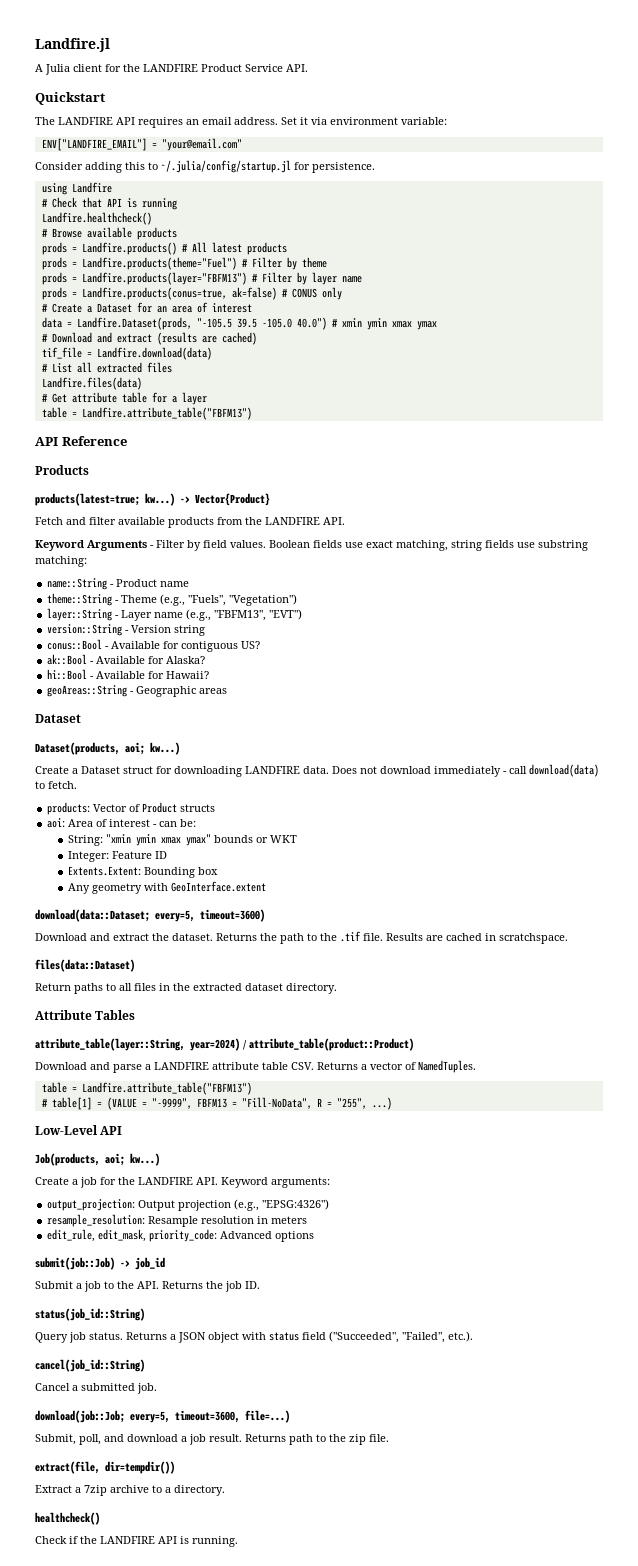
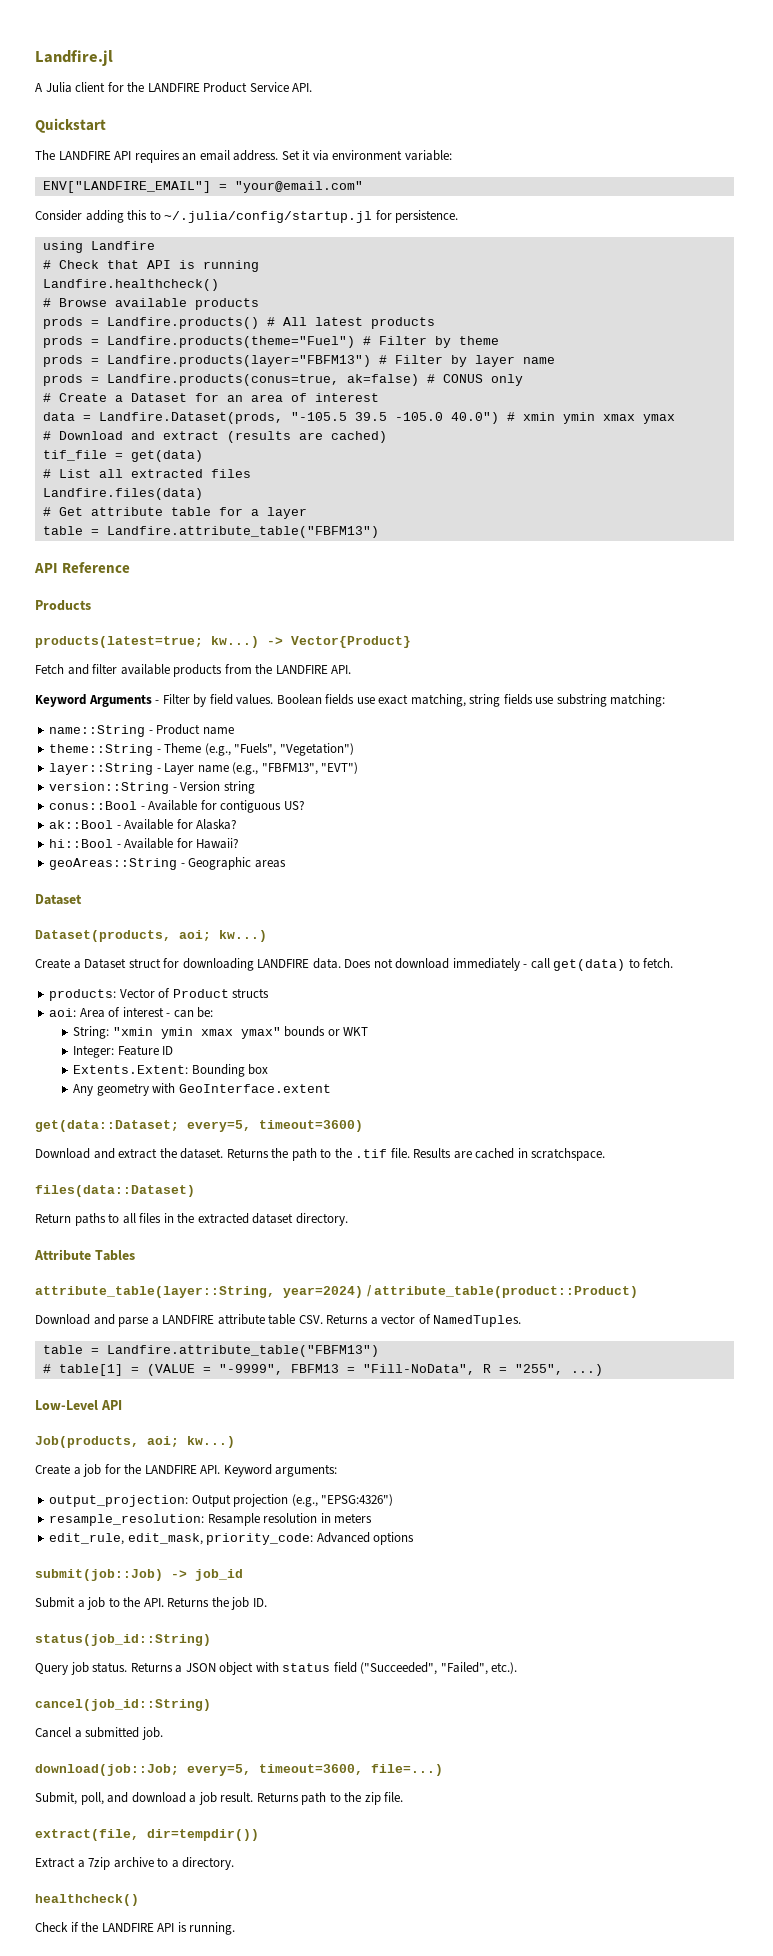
- tif_file = Landfire.download(data)
+ tif_file = get(data)
- Does not download immediately - call download(data) to fetch.
+ Does not download immediately - call get(data) to fetch.
- download(data::Dataset; every=5, timeout=3600)
+ get(data::Dataset; every=5, timeout=3600)

